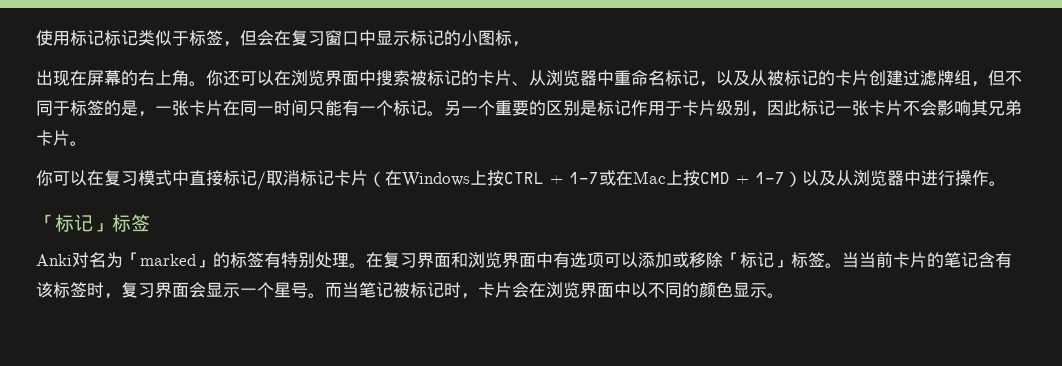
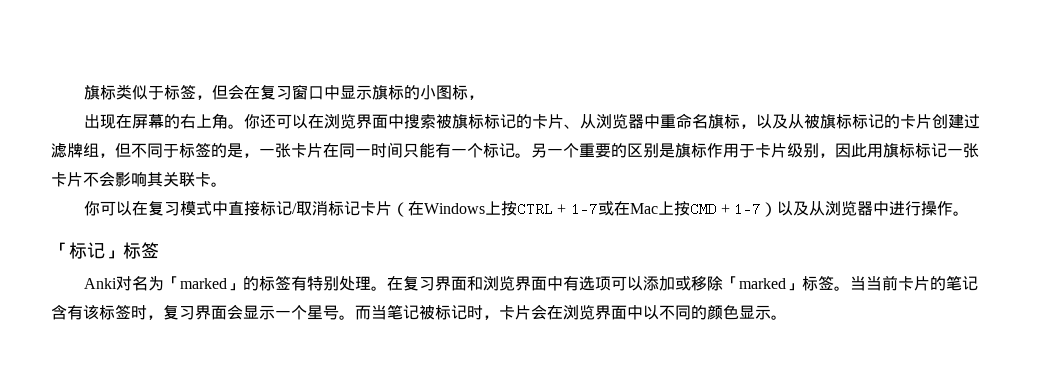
- 使用标记标记类似于标签，但会在复习窗口中显示标记的小图标，
+ 旗标类似于标签，但会在复习窗口中显示旗标的小图标，
- 你还可以在浏览界面中搜索被标记的卡片、从浏览器中重命名标记，以及从被标记的卡片创建过滤牌组，但不同于标签的是，一张卡片在同一时间只能有一个标记。
+ 你还可以在浏览界面中搜索被旗标标记的卡片、从浏览器中重命名旗标，以及从被旗标标记的卡片创建过滤牌组，但不同于标签的是，一张卡片在同一时间只能有一个标记。
- 另一个重要的区别是标记作用于卡片级别，因此标记一张卡片不会影响其兄弟卡片。
+ 另一个重要的区别是旗标作用于卡片级别，因此用旗标标记一张卡片不会影响其关联卡。
- 在复习界面和浏览界面中有选项可以添加或移除「标记」标签。
+ 在复习界面和浏览界面中有选项可以添加或移除「marked」标签。

